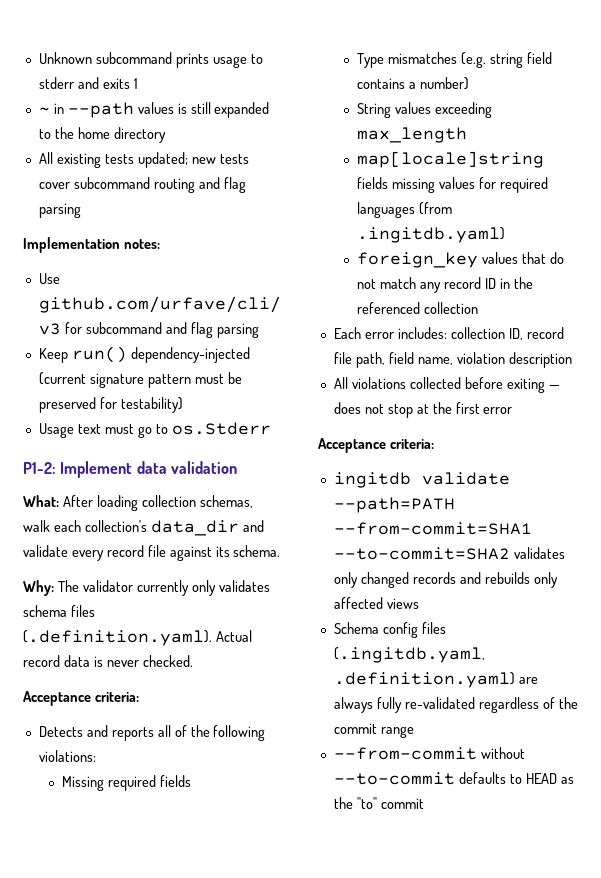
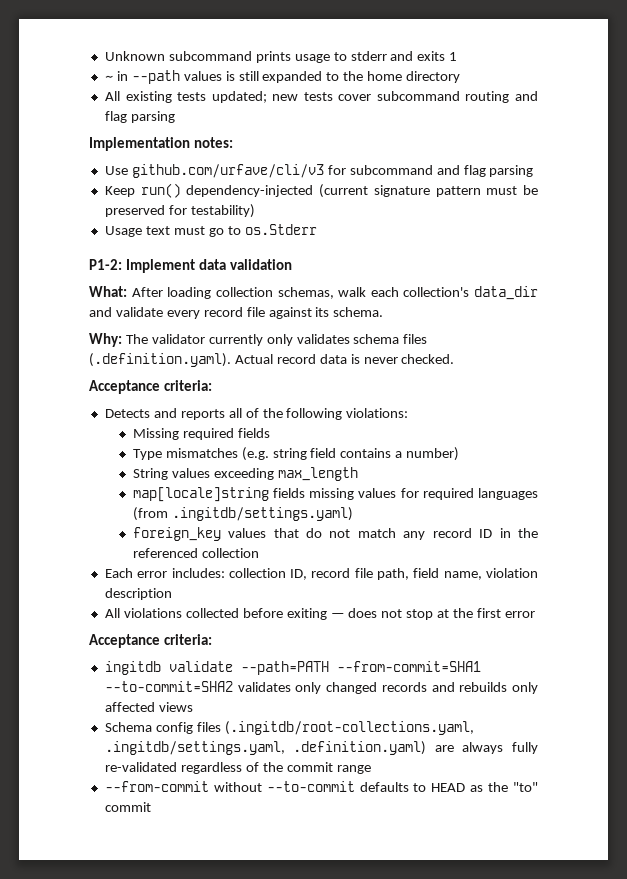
- map[locale]string fields missing values for required languages (from .ingitdb.yaml)
+ map[locale]string fields missing values for required languages (from .ingitdb/settings.yaml)
- Schema config files (.ingitdb.yaml, .definition.yaml) are always fully re-validated regardless of the commit range
+ Schema config files (.ingitdb/root-collections.yaml, .ingitdb/settings.yaml, .definition.yaml) are always fully re-validated regardless of the commit range

